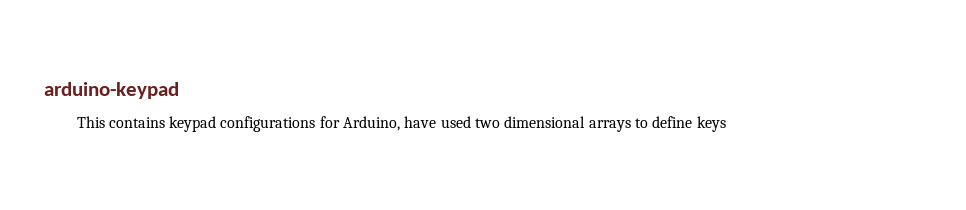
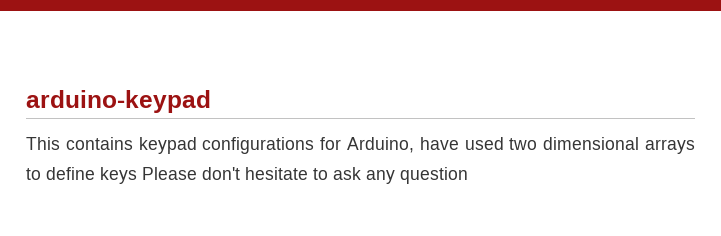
- This contains keypad configurations for Arduino, have used two dimensional arrays to define keys
+ This contains keypad configurations for Arduino, have used two dimensional arrays to define keys Please don't hesitate to ask any question

